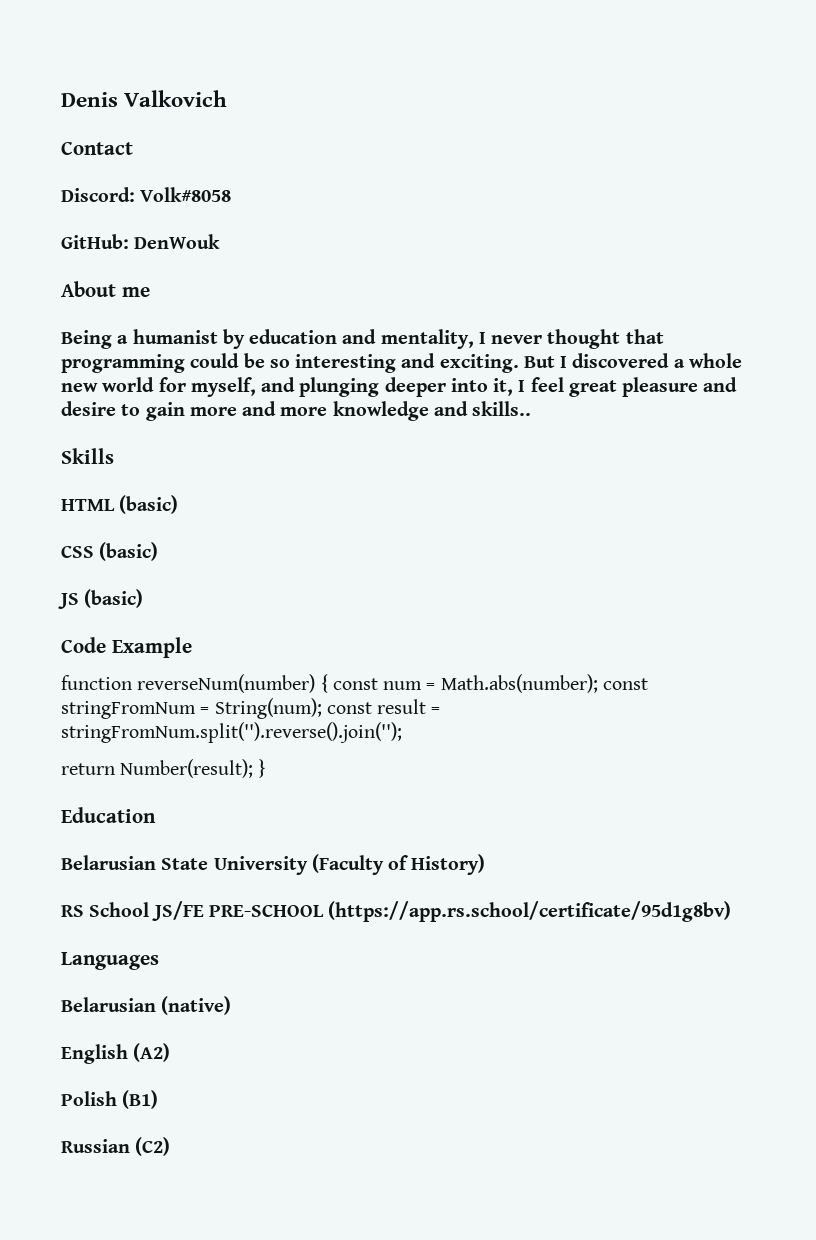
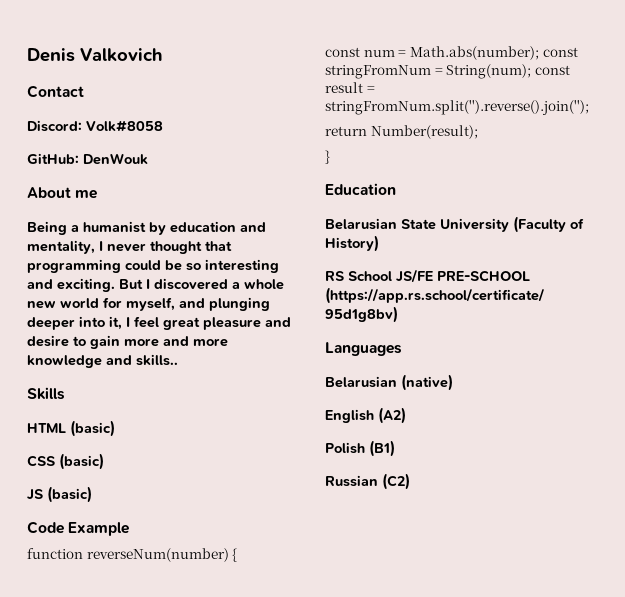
- function reverseNum(number) { const num = Math.abs(number); const stringFromNum = String(num); const result = stringFromNum.split('').reverse().join('');
+ function reverseNum(number) {
+ const num = Math.abs(number); const stringFromNum = String(num); const result = stringFromNum.split('').reverse().join('');
- return Number(result); }
+ return Number(result);
+ }

